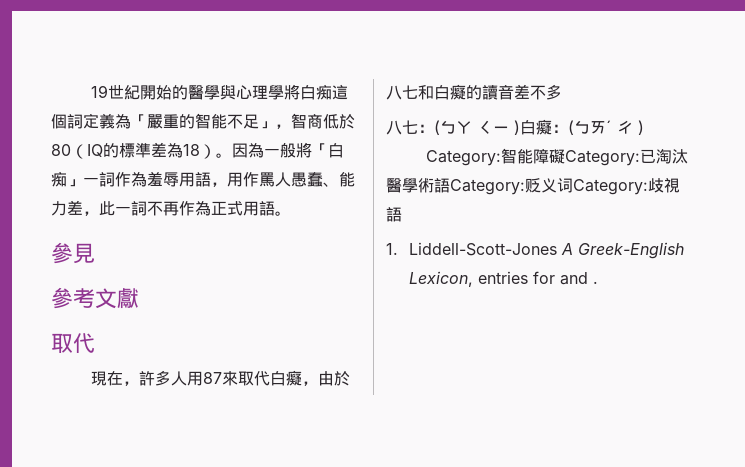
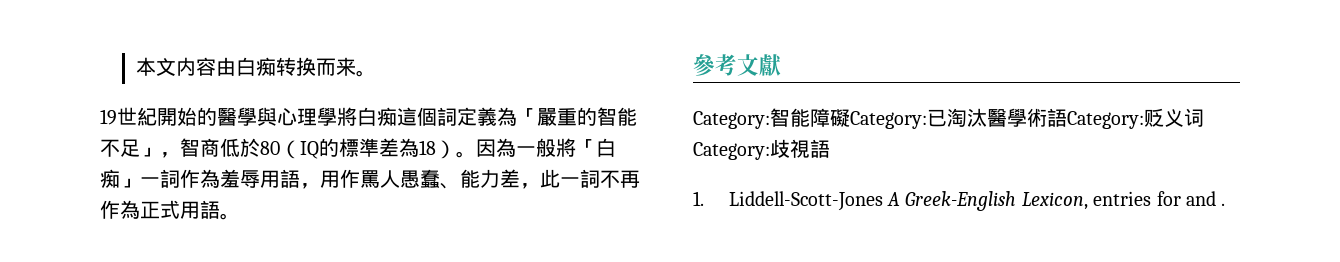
+ 本文内容由白痴转换而来。
- 參見
  參考文獻
- 取代
- 現在，許多人用87來取代白癡，由於八七和白癡的讀音差不多
- 八七：(ㄅㄚ ㄑㄧ )白癡：(ㄅㄞˊ ㄔ )

